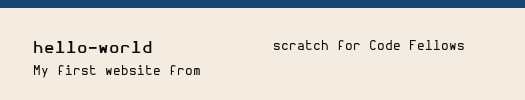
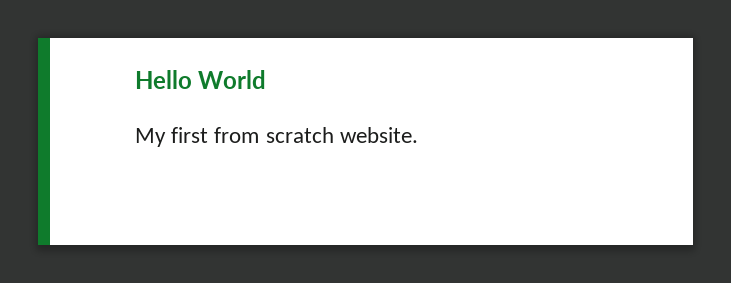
- hello-world
+ Hello World
- My first website from scratch for Code Fellows
+ My first from scratch website.

